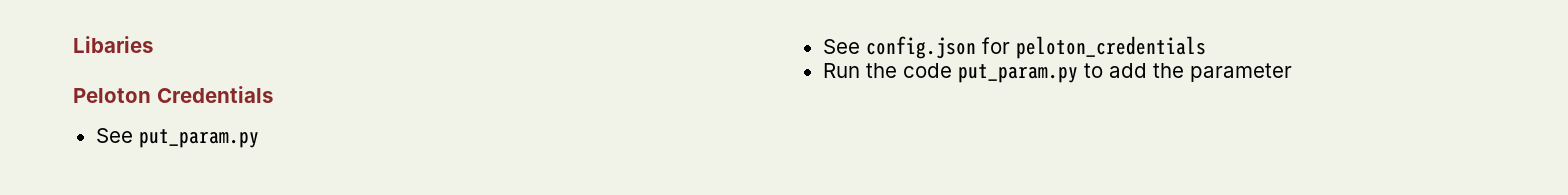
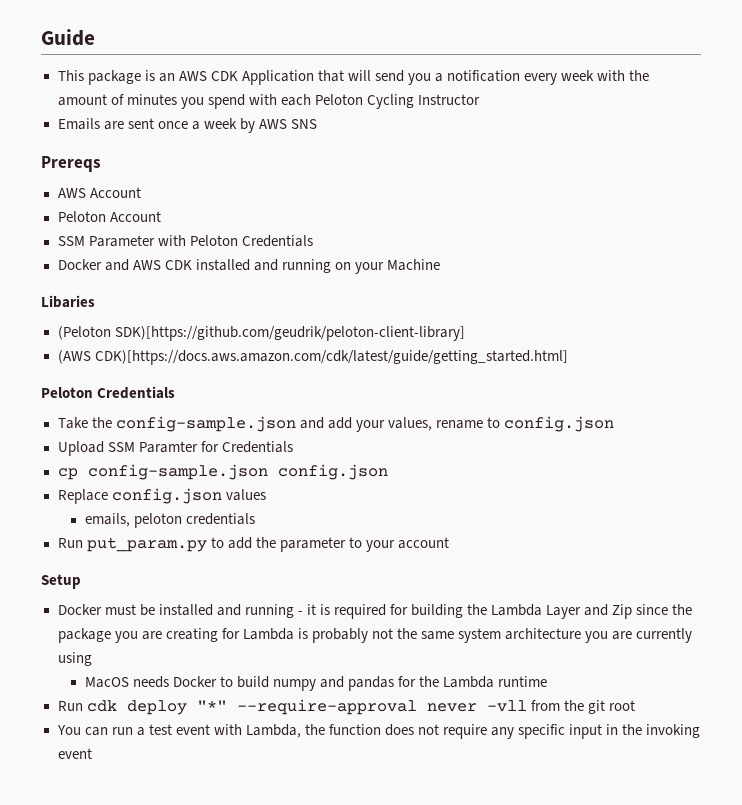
+ Guide
+ This package is an AWS CDK Application that will send you a notification every week with the amount of minutes you spend with each Peloton Cycling Instructor
+ Emails are sent once a week by AWS SNS
+ Prereqs
+ AWS Account
+ Peloton Account
+ SSM Parameter with Peloton Credentials
+ Docker and AWS CDK installed and running on your Machine
  Libaries
+ (Peloton SDK)[https://github.com/geudrik/peloton-client-library]
+ (AWS CDK)[https://docs.aws.amazon.com/cdk/latest/guide/getting_started.html]
  Peloton Credentials
- See put_param.py
- See config.json for peloton_credentials
- Run the code put_param.py to add the parameter
+ Take the config-sample.json and add your values, rename to config.json
+ Upload SSM Paramter for Credentials
+ cp config-sample.json config.json
+ Replace config.json values
+ emails, peloton credentials
+ Run put_param.py to add the parameter to your account
+ Setup
+ Docker must be installed and running - it is required for building the Lambda Layer and Zip since the package you are creating for Lambda is probably not the same system architecture you are currently using
+ MacOS needs Docker to build numpy and pandas for the Lambda runtime
+ Run cdk deploy "*" --require-approval never -vll from the git root
+ You can run a test event with Lambda, the function does not require any specific input in the invoking event

